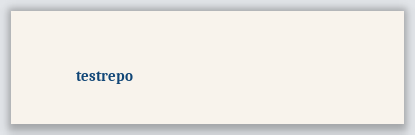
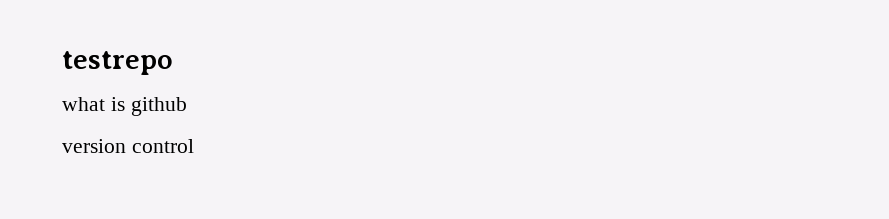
+ what is github
+ version control

